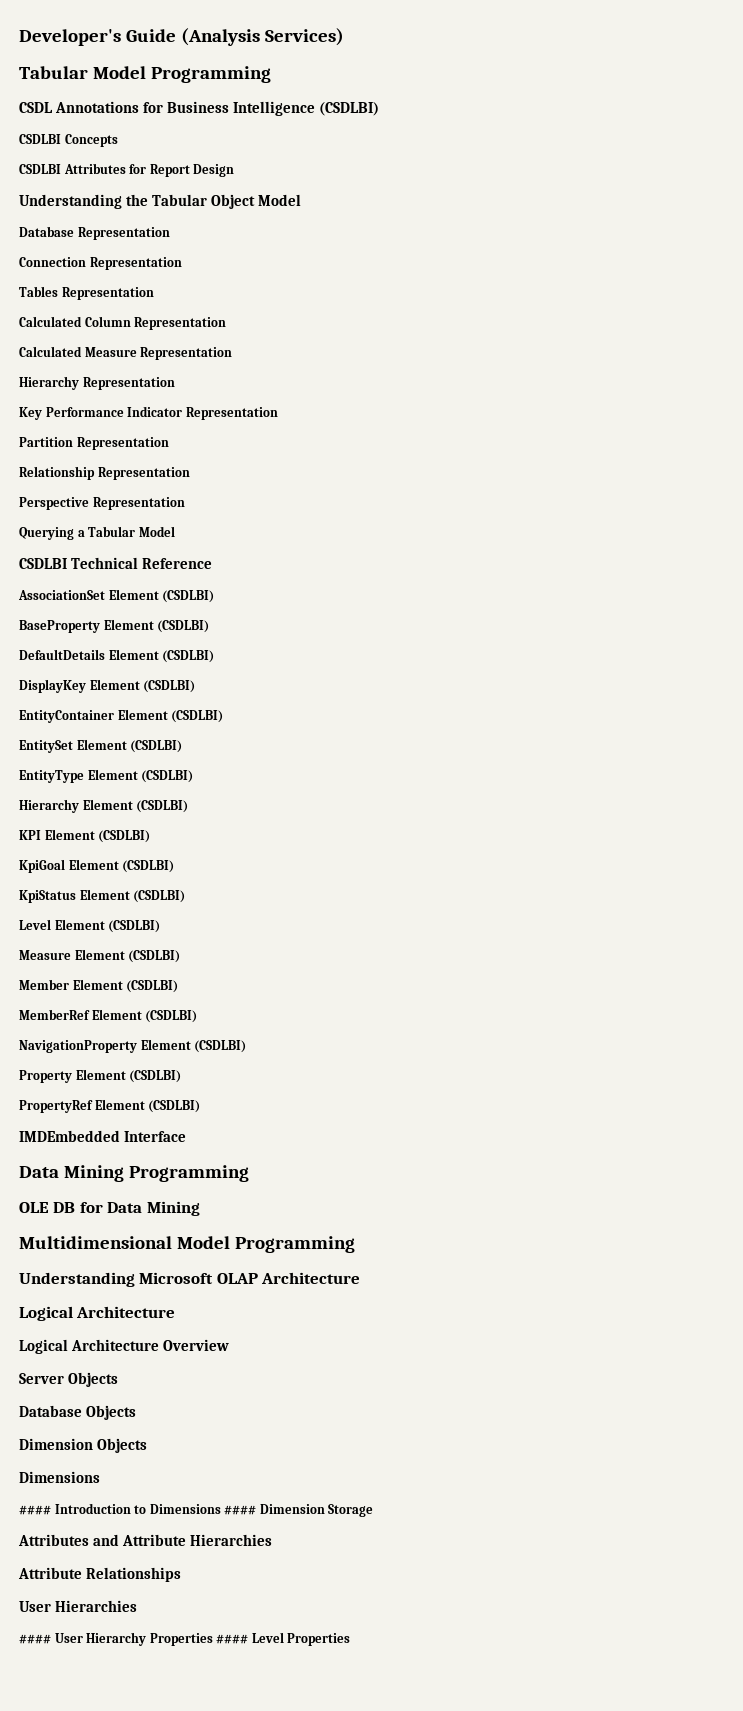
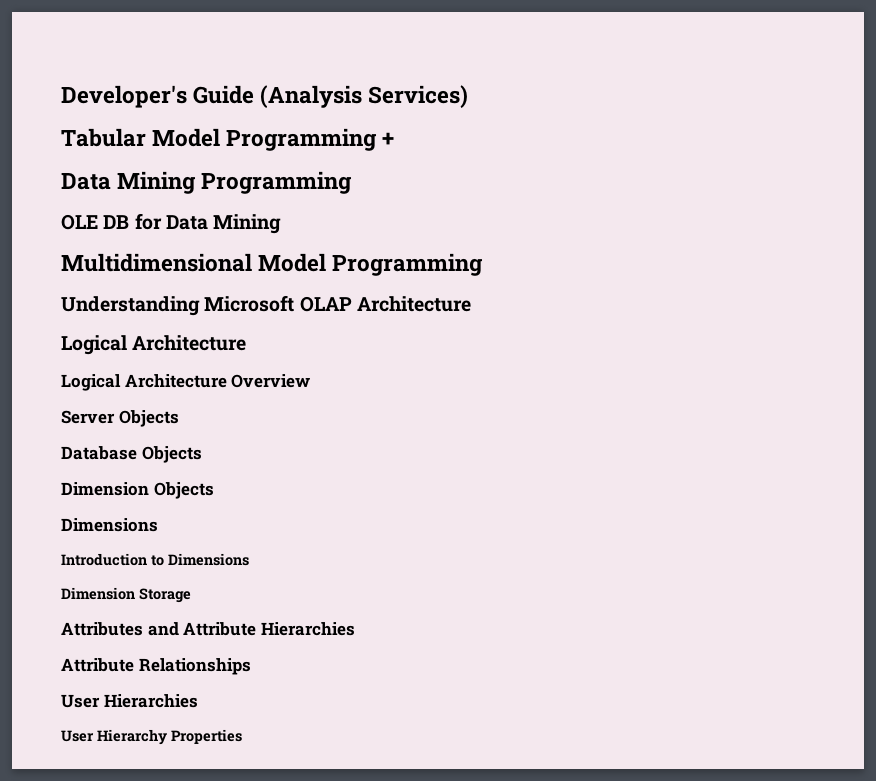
- Tabular Model Programming
- CSDL Annotations for Business Intelligence (CSDLBI)
- CSDLBI Concepts
- CSDLBI Attributes for Report Design
- Understanding the Tabular Object Model
- Database Representation
- Connection Representation
- Tables Representation
- Calculated Column Representation
- Calculated Measure Representation
- Hierarchy Representation
- Key Performance Indicator Representation
- Partition Representation
- Relationship Representation
- Perspective Representation
- Querying a Tabular Model
- CSDLBI Technical Reference
- AssociationSet Element (CSDLBI)
- BaseProperty Element (CSDLBI)
- DefaultDetails Element (CSDLBI)
- DisplayKey Element (CSDLBI)
- EntityContainer Element (CSDLBI)
- EntitySet Element (CSDLBI)
- EntityType Element (CSDLBI)
- Hierarchy Element (CSDLBI)
- KPI Element (CSDLBI)
- KpiGoal Element (CSDLBI)
- KpiStatus Element (CSDLBI)
- Level Element (CSDLBI)
- Measure Element (CSDLBI)
- Member Element (CSDLBI)
- MemberRef Element (CSDLBI)
- NavigationProperty Element (CSDLBI)
- Property Element (CSDLBI)
- PropertyRef Element (CSDLBI)
- IMDEmbedded Interface
+ Tabular Model Programming +
- #### Introduction to Dimensions #### Dimension Storage
+ Introduction to Dimensions
+ Dimension Storage
- #### User Hierarchy Properties #### Level Properties
+ User Hierarchy Properties

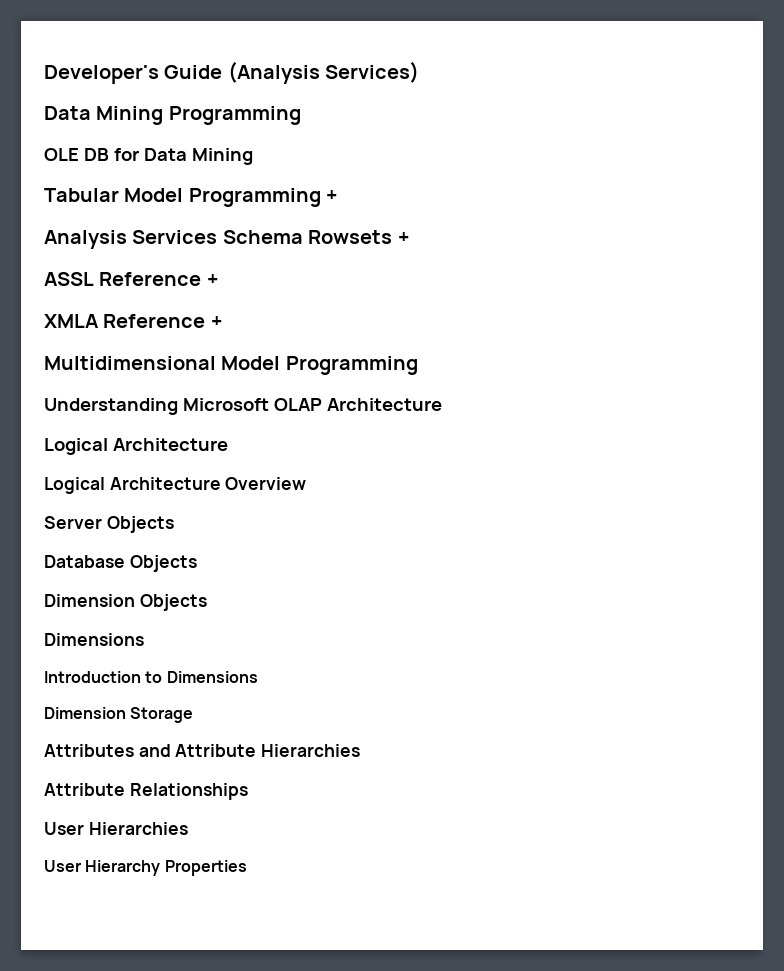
- Tabular Model Programming +
+ Tabular Model Programming +
+ Analysis Services Schema Rowsets +
+ ASSL Reference +
+ XMLA Reference +

